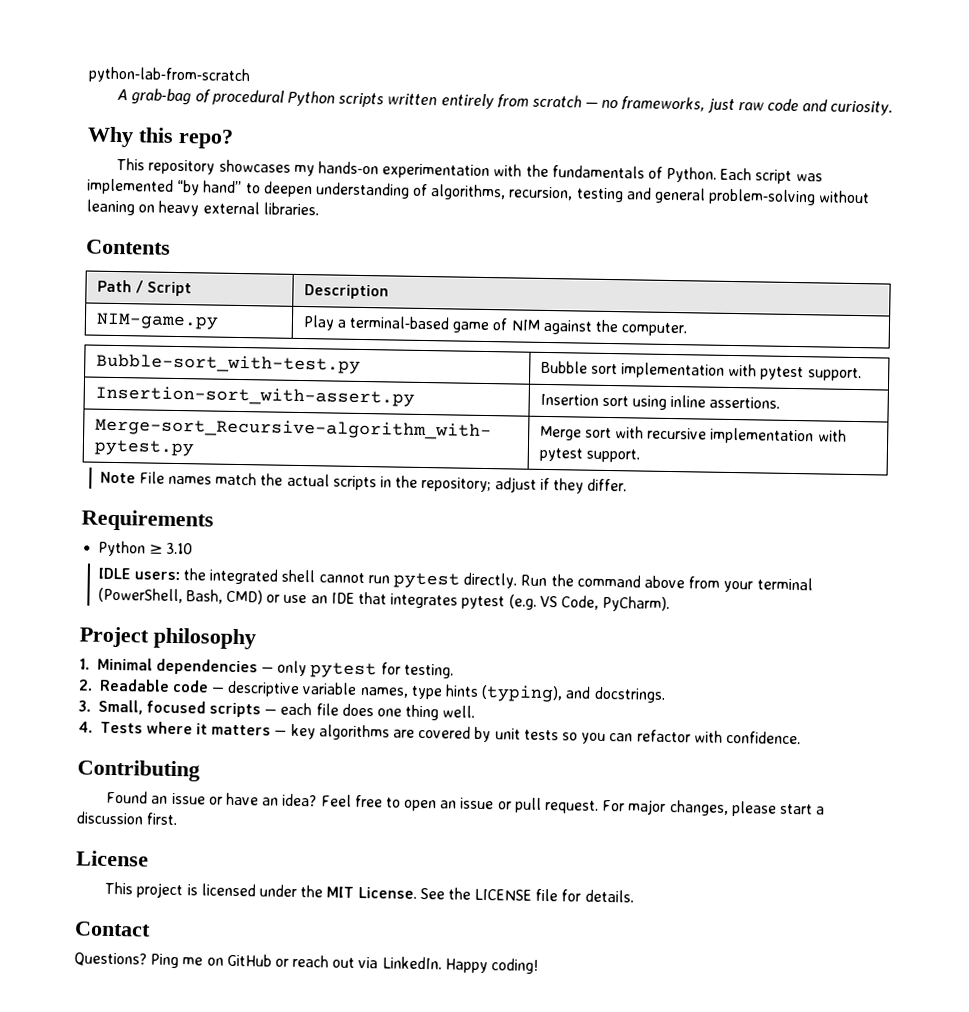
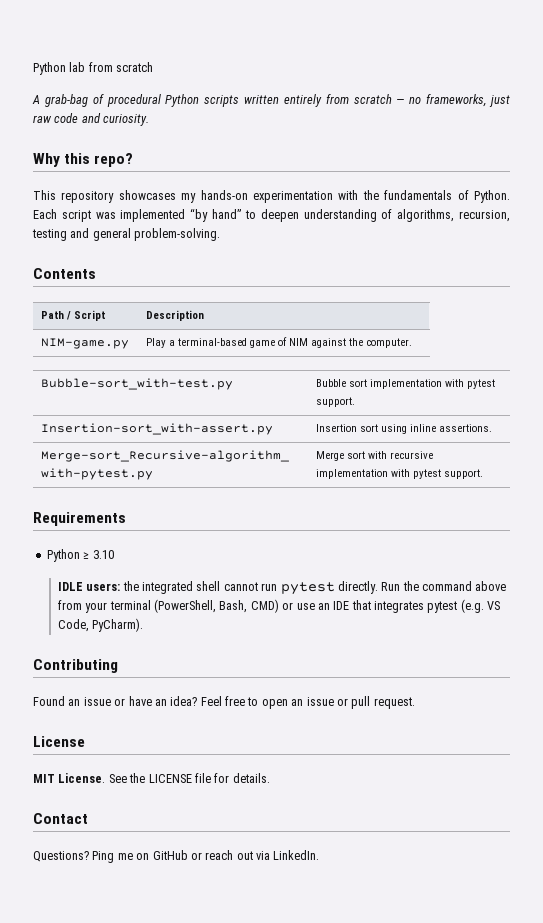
- python‑lab‑from‑scratch
+ Python lab from scratch
- Each script was implemented “by hand” to deepen understanding of algorithms, recursion, testing and general problem‑solving without leaning on heavy external libraries.
+ Each script was implemented “by hand” to deepen understanding of algorithms, recursion, testing and general problem‑solving.
- Note File names match the actual scripts in the repository; adjust if they differ.
- Project philosophy
- 1. Minimal dependencies — only pytest for testing.
- 2. Readable code — descriptive variable names, type hints (typing), and docstrings.
- 3. Small, focused scripts — each file does one thing well.
- 4. Tests where it matters — key algorithms are covered by unit tests so you can refactor with confidence.
- Feel free to open an issue or pull request. For major changes, please start a discussion first.
+ Feel free to open an issue or pull request.
  License
- This project is licensed under the MIT License.
+ MIT License.
- Happy coding!

